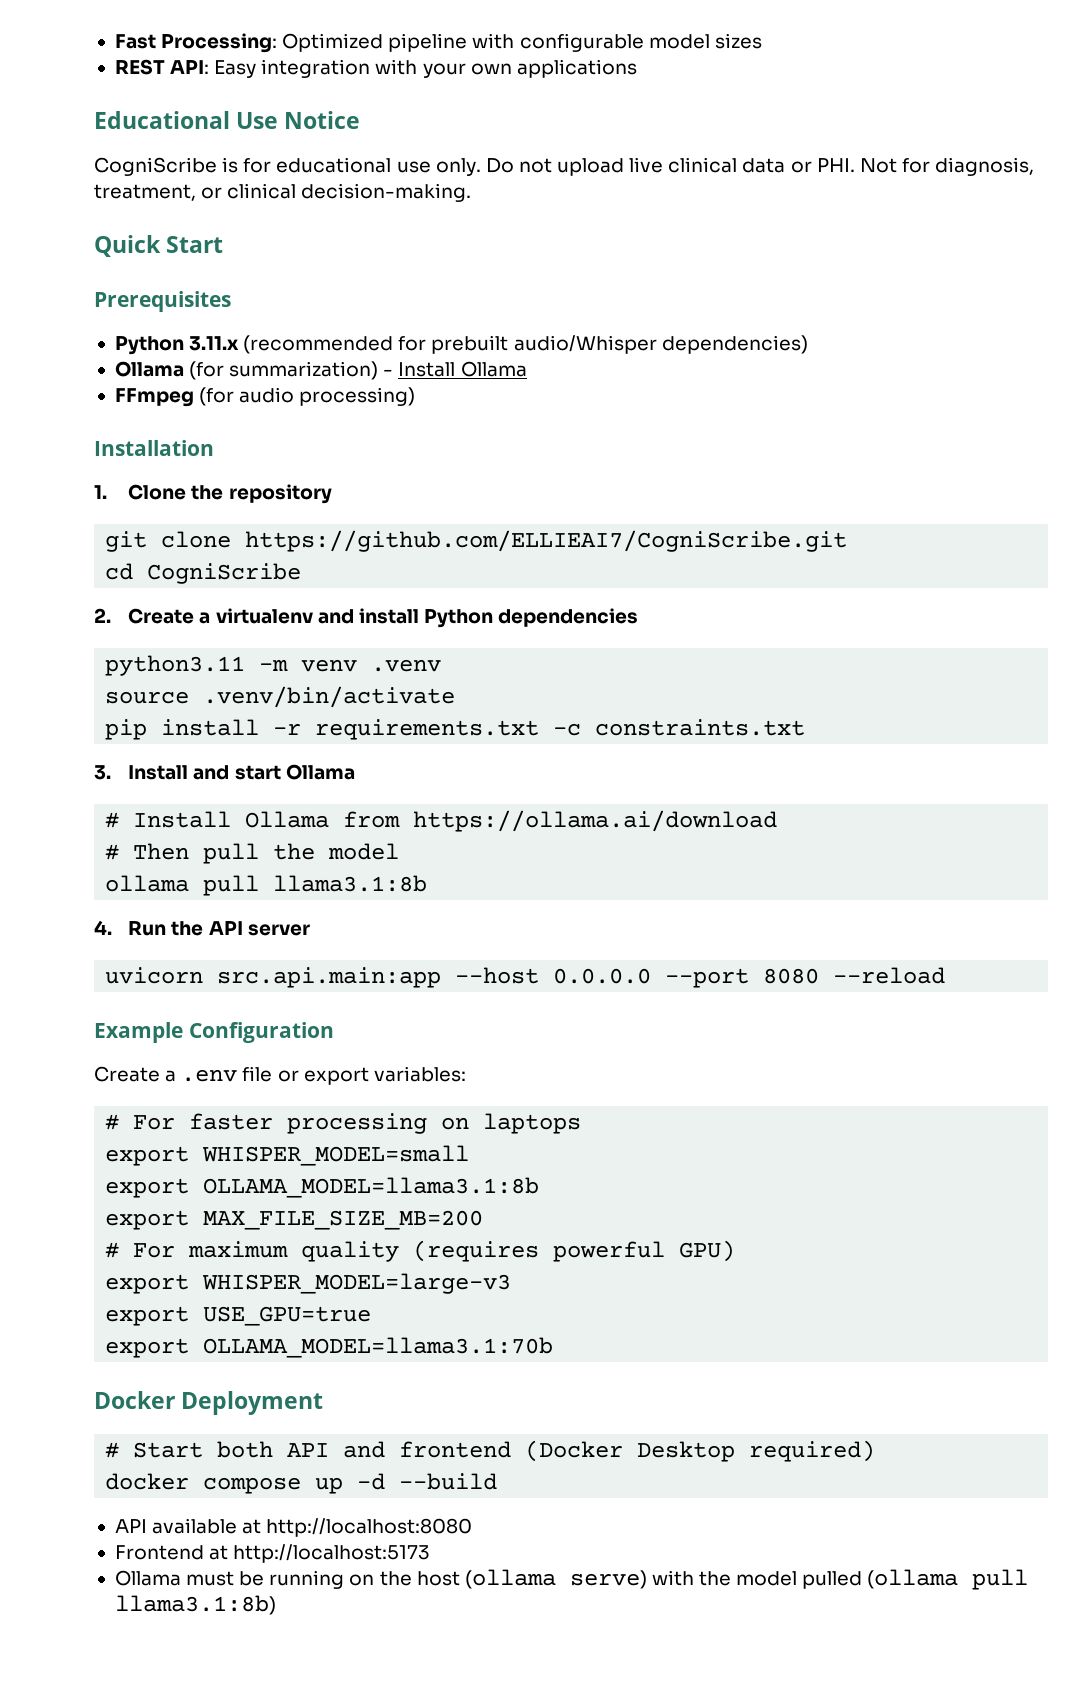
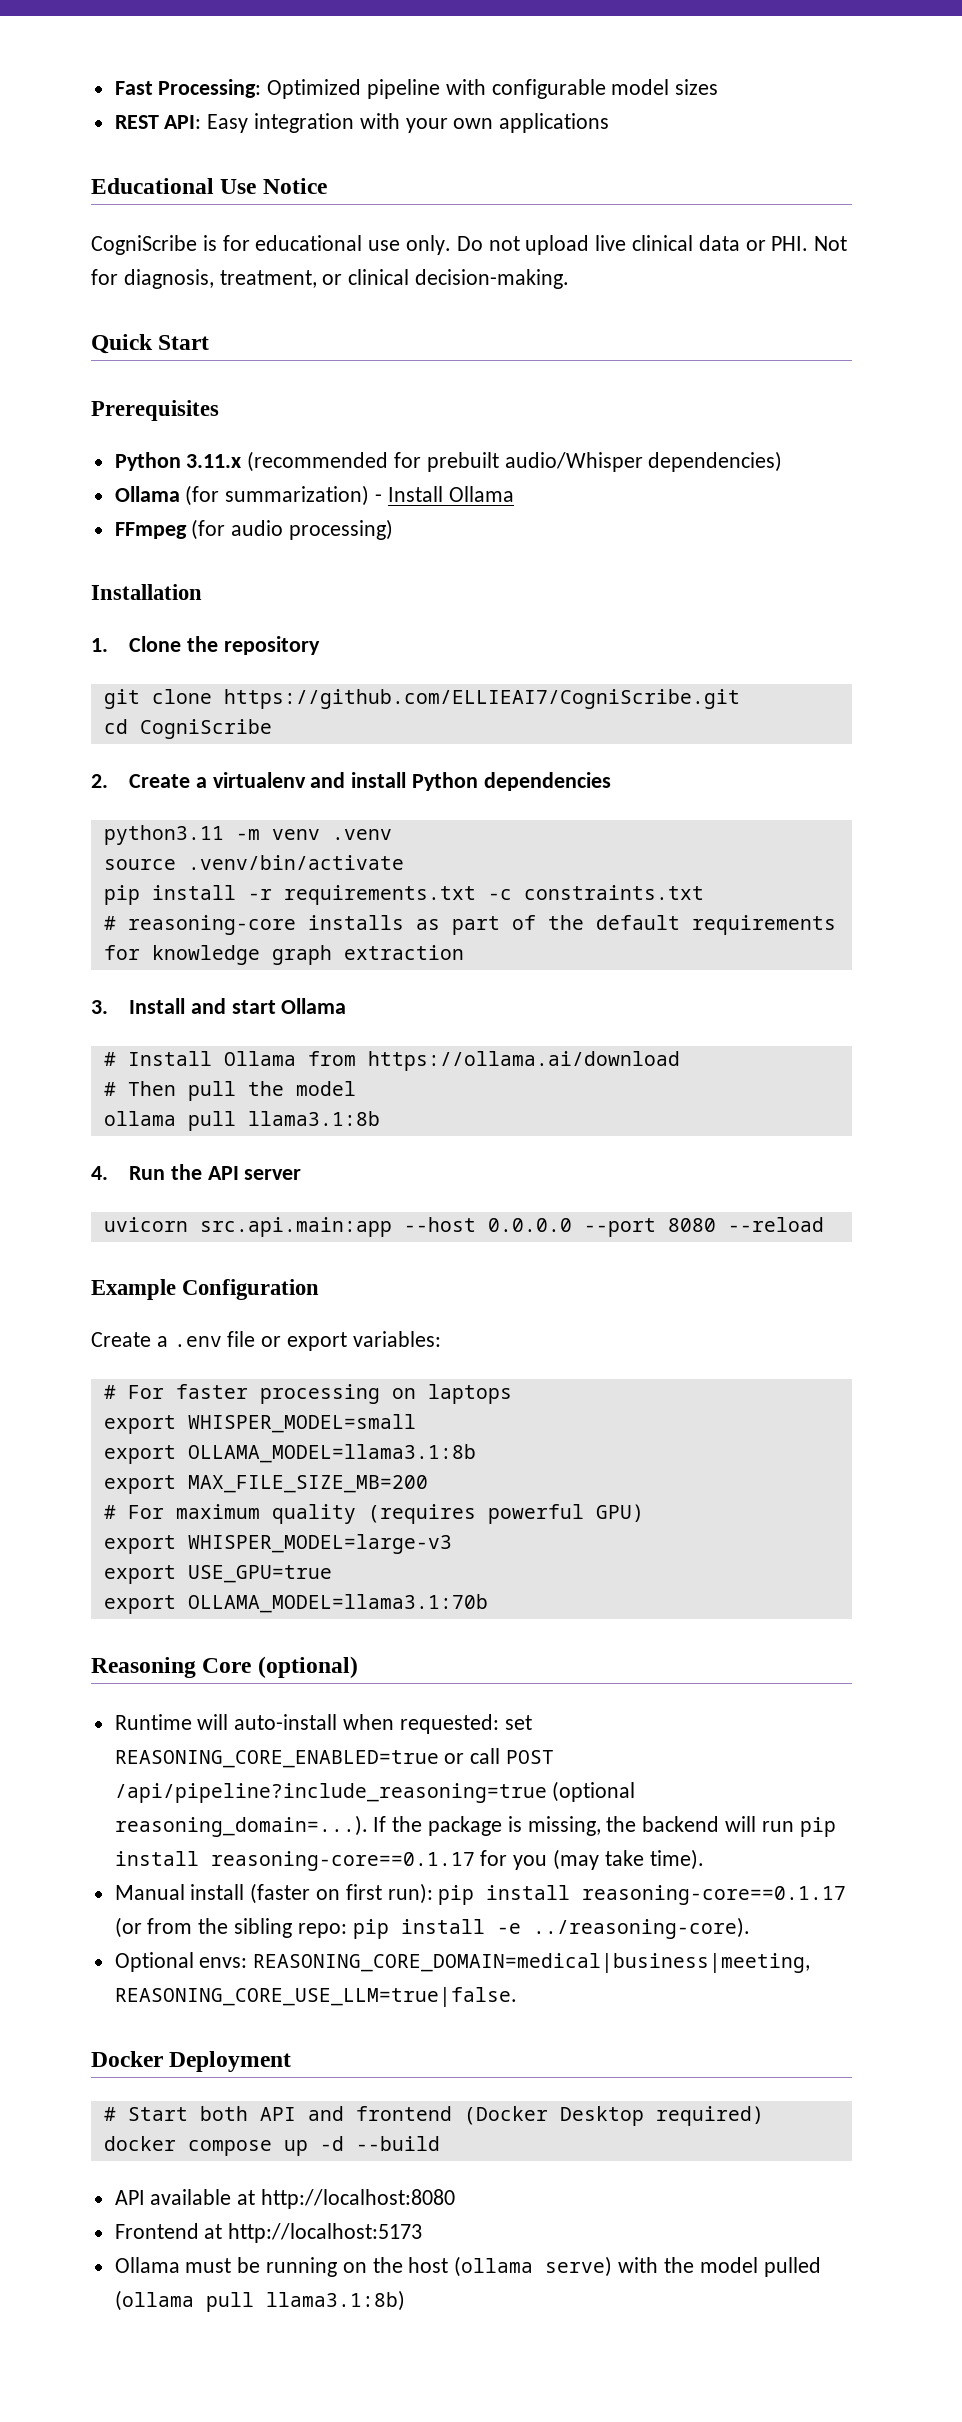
+ # reasoning-core installs as part of the default requirements for knowledge graph extraction
+ Reasoning Core (optional)
+ Runtime will auto-install when requested: set REASONING_CORE_ENABLED=true or call POST /api/pipeline?include_reasoning=true (optional reasoning_domain=...). If the package is missing, the backend will run pip install reasoning-core==0.1.17 for you (may take time).
+ Manual install (faster on first run): pip install reasoning-core==0.1.17 (or from the sibling repo: pip install -e ../reasoning-core).
+ Optional envs: REASONING_CORE_DOMAIN=medical|business|meeting, REASONING_CORE_USE_LLM=true|false.

